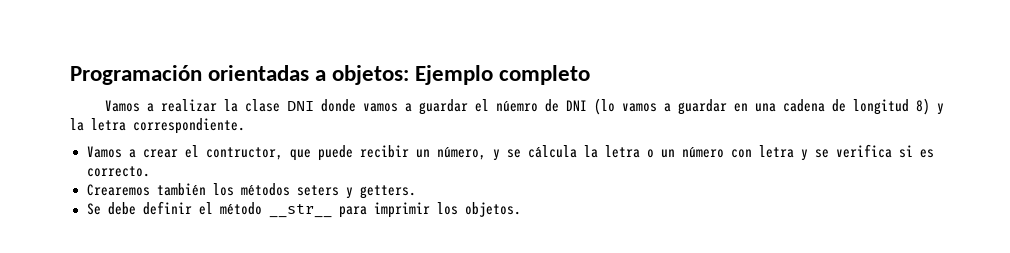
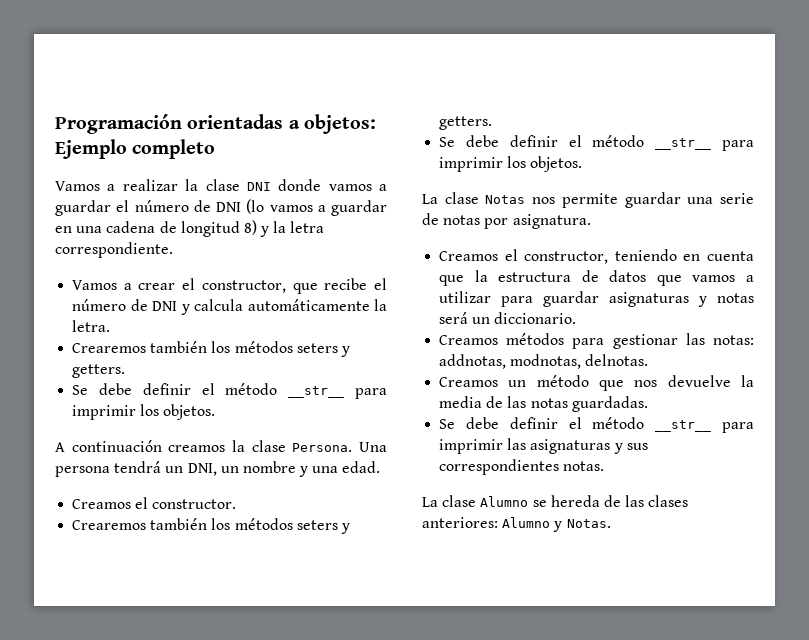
- Vamos a realizar la clase DNI donde vamos a guardar el núemro de DNI (lo vamos a guardar en una cadena de longitud 8) y la letra correspondiente.
+ Vamos a realizar la clase DNI donde vamos a guardar el número de DNI (lo vamos a guardar en una cadena de longitud 8) y la letra correspondiente.
- Vamos a crear el contructor, que puede recibir un número, y se cálcula la letra o un número con letra y se verifica si es correcto.
+ Vamos a crear el constructor, que recibe el número de DNI y calcula automáticamente la letra.
+ A continuación creamos la clase Persona. Una persona tendrá un DNI, un nombre y una edad.
+ Creamos el constructor.
+ Crearemos también los métodos seters y getters.
+ Se debe definir el método __str__ para imprimir los objetos.
+ La clase Notas nos permite guardar una serie de notas por asignatura.
+ Creamos el constructor, teniendo en cuenta que la estructura de datos que vamos a utilizar para guardar asignaturas y notas será un diccionario.
+ Creamos métodos para gestionar las notas: addnotas, modnotas, delnotas.
+ Creamos un método que nos devuelve la media de las notas guardadas.
+ Se debe definir el método __str__ para imprimir las asignaturas y sus correspondientes notas.
+ La clase Alumno se hereda de las clases anteriores: Alumno y Notas.

